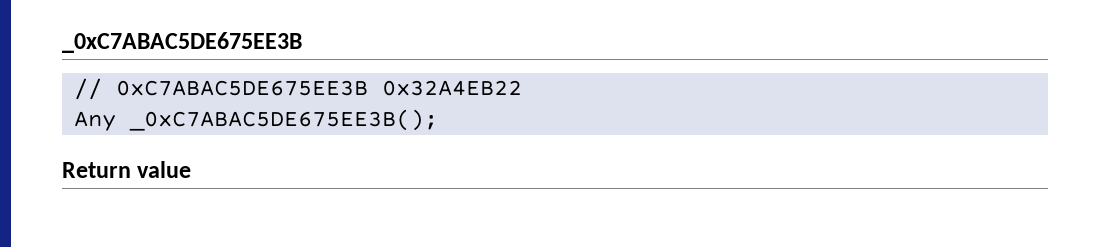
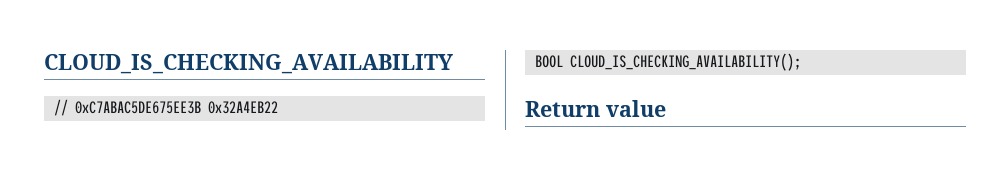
- _0xC7ABAC5DE675EE3B
+ CLOUD_IS_CHECKING_AVAILABILITY
- Any _0xC7ABAC5DE675EE3B();
+ BOOL CLOUD_IS_CHECKING_AVAILABILITY();

